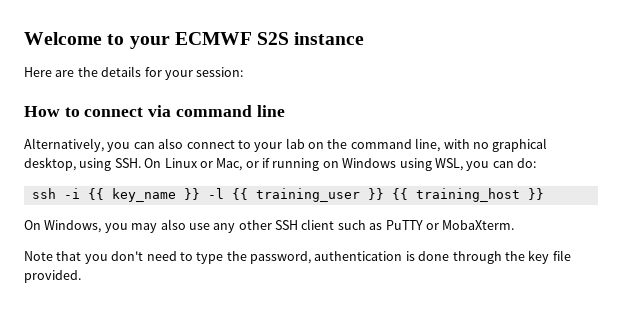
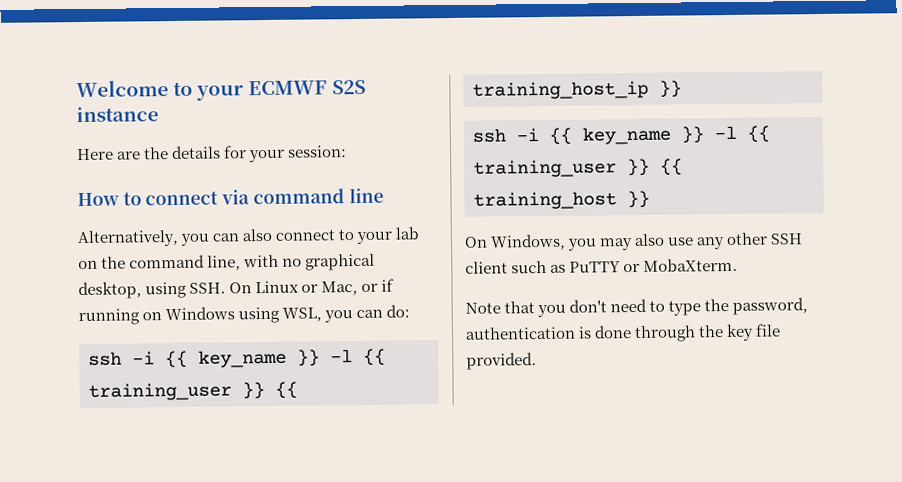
+ ssh -i {{ key_name }} -l {{ training_user }} {{ training_host_ip }}

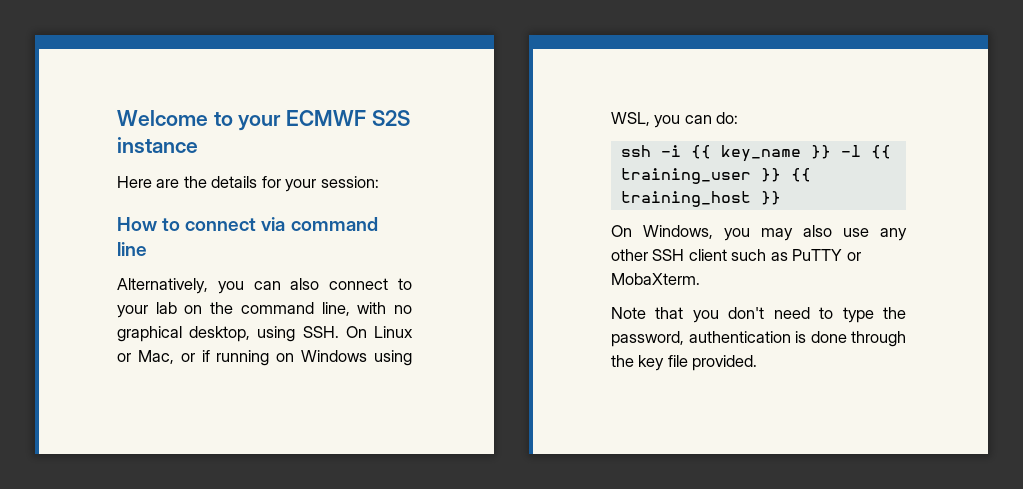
- ssh -i {{ key_name }} -l {{ training_user }} {{ training_host_ip }}

